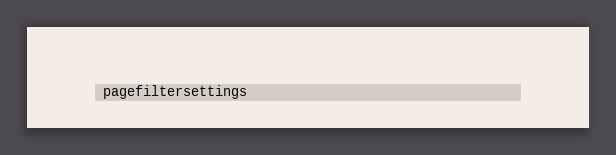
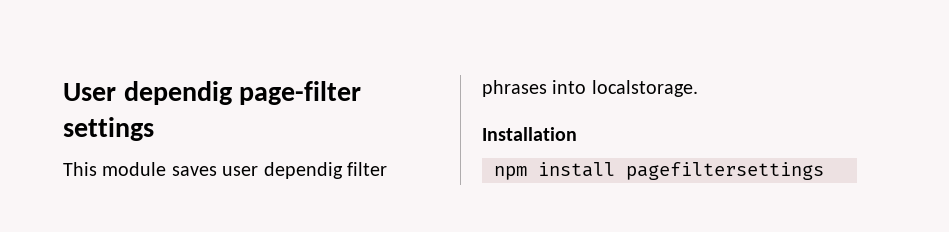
- pagefiltersettings
+ User dependig page-filter settings
+ This module saves user dependig filter phrases into localstorage.
+ Installation
+ npm install pagefiltersettings

